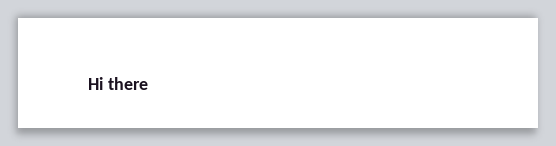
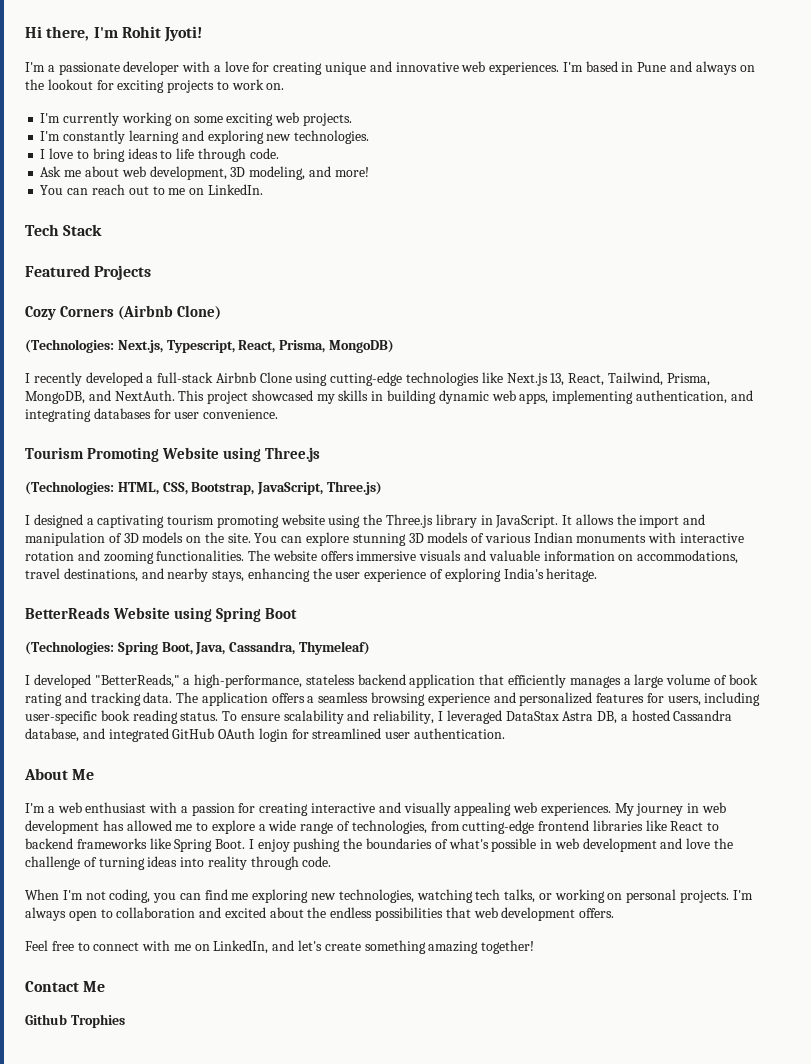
- Hi there
+ Hi there, I'm Rohit Jyoti!
+ I'm a passionate developer with a love for creating unique and innovative web experiences. I'm based in Pune and always on the lookout for exciting projects to work on.
+ I'm currently working on some exciting web projects.
+ I'm constantly learning and exploring new technologies.
+ I love to bring ideas to life through code.
+ Ask me about web development, 3D modeling, and more!
+ You can reach out to me on LinkedIn.
+ Tech Stack
+ Featured Projects
+ Cozy Corners (Airbnb Clone)
+ (Technologies: Next.js, Typescript, React, Prisma, MongoDB)
+ I recently developed a full-stack Airbnb Clone using cutting-edge technologies like Next.js 13, React, Tailwind, Prisma, MongoDB, and NextAuth. This project showcased my skills in building dynamic web apps, implementing authentication, and integrating databases for user convenience.
+ Tourism Promoting Website using Three.js
+ (Technologies: HTML, CSS, Bootstrap, JavaScript, Three.js)
+ I designed a captivating tourism promoting website using the Three.js library in JavaScript. It allows the import and manipulation of 3D models on the site. You can explore stunning 3D models of various Indian monuments with interactive rotation and zooming functionalities. The website offers immersive visuals and valuable information on accommodations, travel destinations, and nearby stays, enhancing the user experience of exploring India's heritage.
+ BetterReads Website using Spring Boot
+ (Technologies: Spring Boot, Java, Cassandra, Thymeleaf)
+ I developed "BetterReads," a high-performance, stateless backend application that efficiently manages a large volume of book rating and tracking data. The application offers a seamless browsing experience and personalized features for users, including user-specific book reading status. To ensure scalability and reliability, I leveraged DataStax Astra DB, a hosted Cassandra database, and integrated GitHub OAuth login for streamlined user authentication.
+ About Me
+ I'm a web enthusiast with a passion for creating interactive and visually appealing web experiences. My journey in web development has allowed me to explore a wide range of technologies, from cutting-edge frontend libraries like React to backend frameworks like Spring Boot. I enjoy pushing the boundaries of what's possible in web development and love the challenge of turning ideas into reality through code.
+ When I'm not coding, you can find me exploring new technologies, watching tech talks, or working on personal projects. I'm always open to collaboration and excited about the endless possibilities that web development offers.
+ Feel free to connect with me on LinkedIn, and let's create something amazing together!
+ Contact Me
+ Github Trophies

